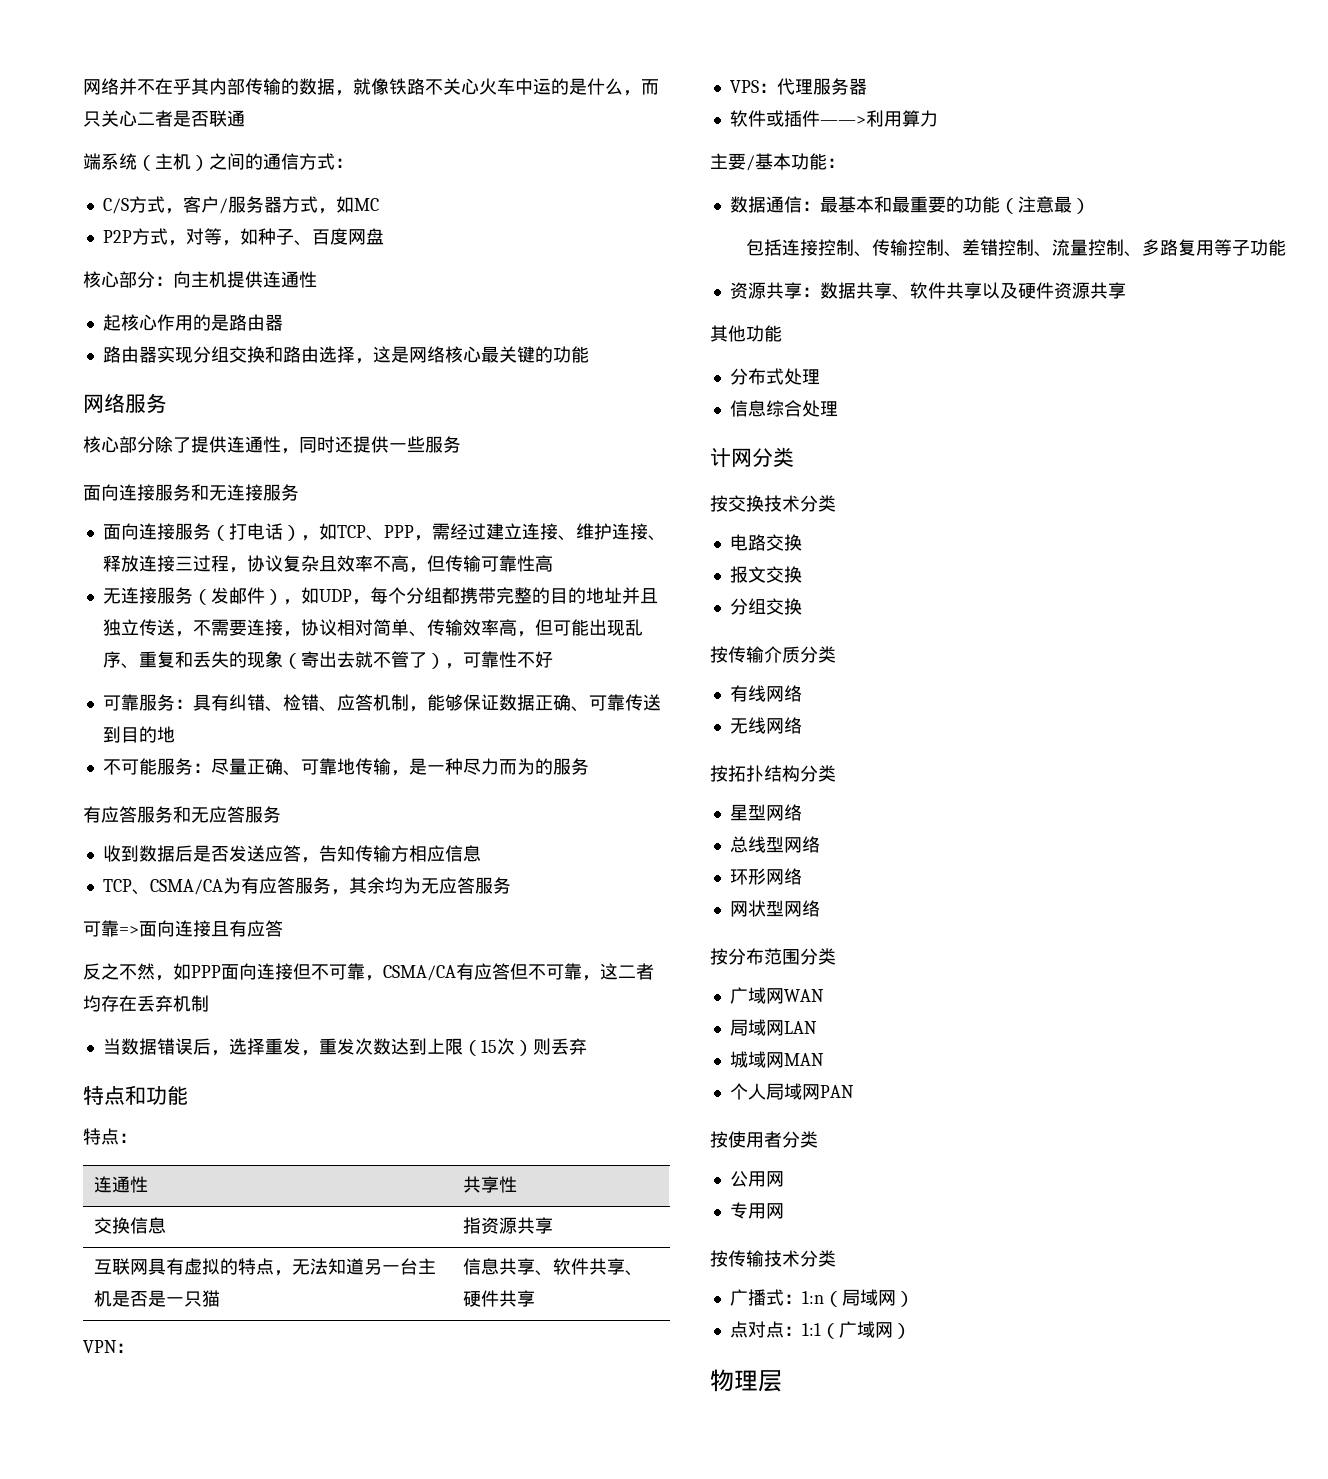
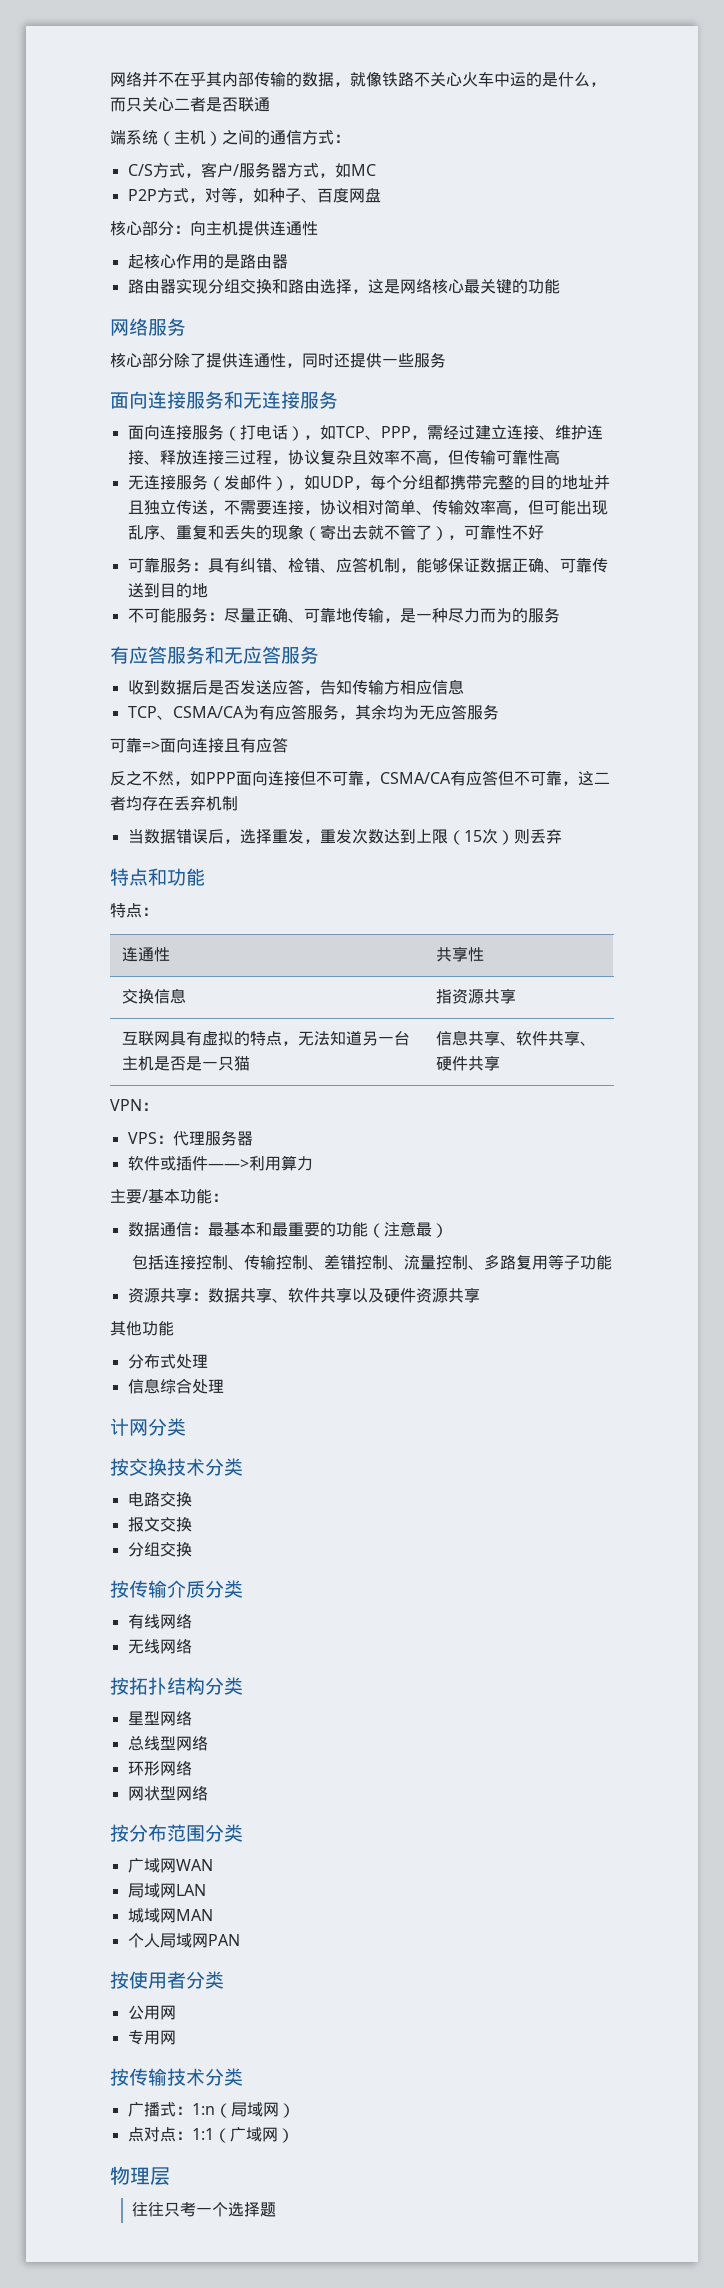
+ 往往只考一个选择题

